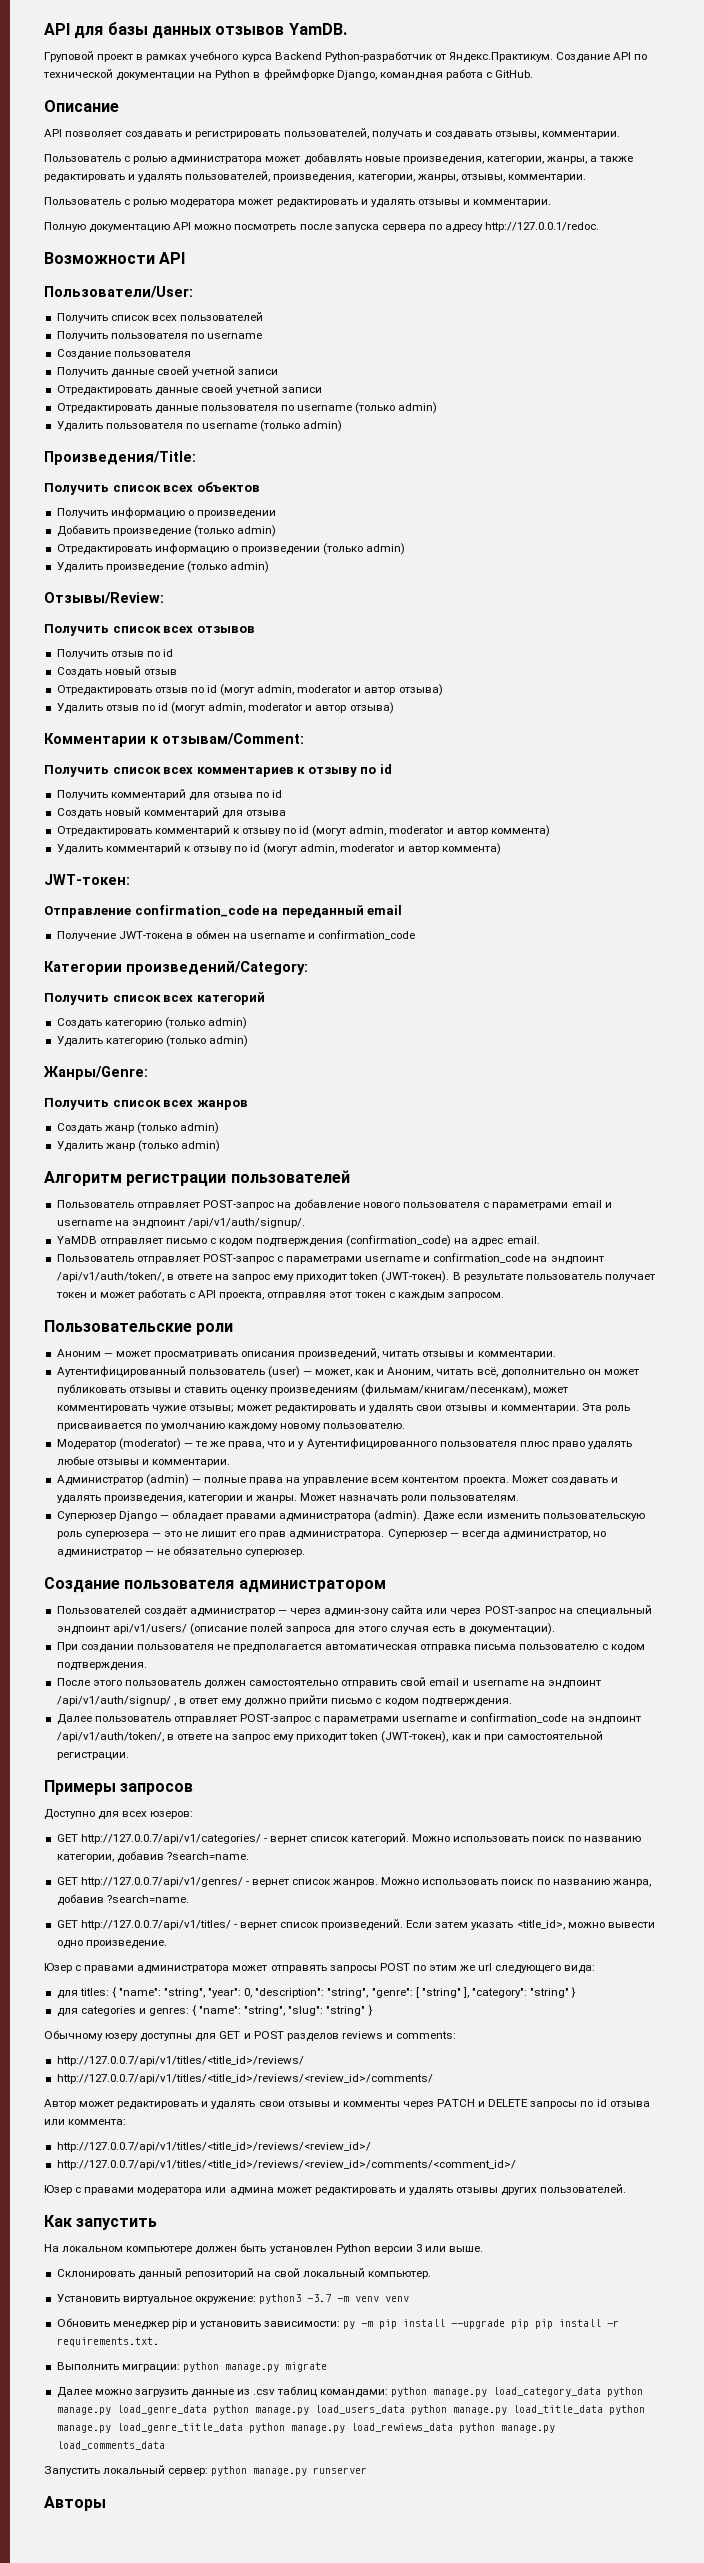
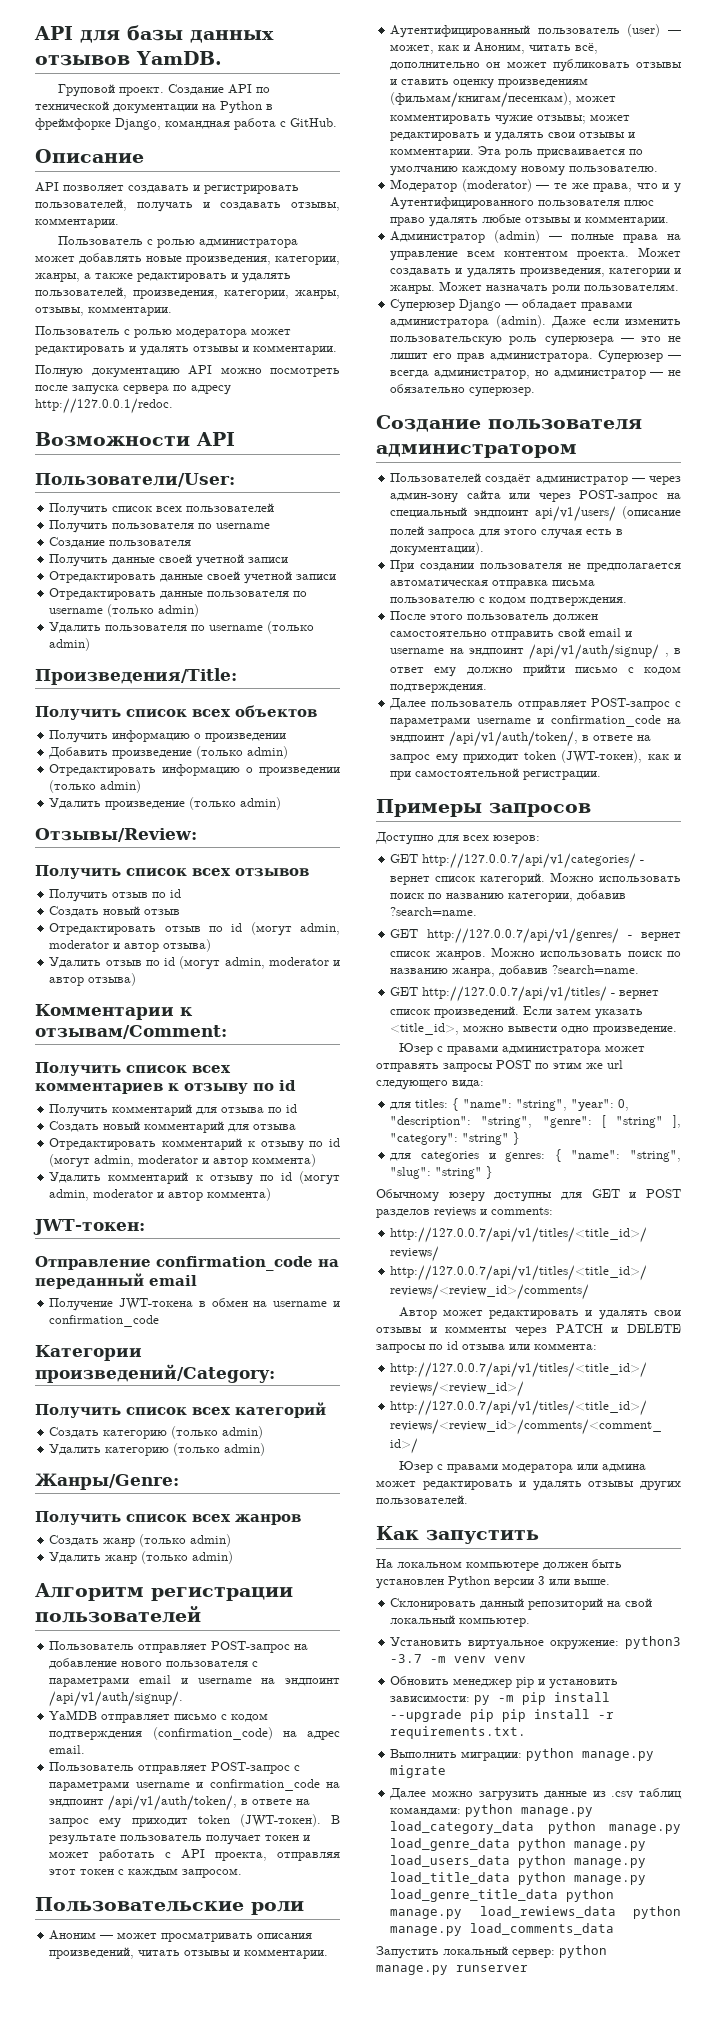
- Груповой проект в рамках учебного курса Backend Python-разработчик от Яндекс.Практикум. Создание API по технической документации на Python в фреймфорке Django, командная работа с GitHub.
+ Груповой проект. Создание API по технической документации на Python в фреймфорке Django, командная работа с GitHub.
- Авторы

